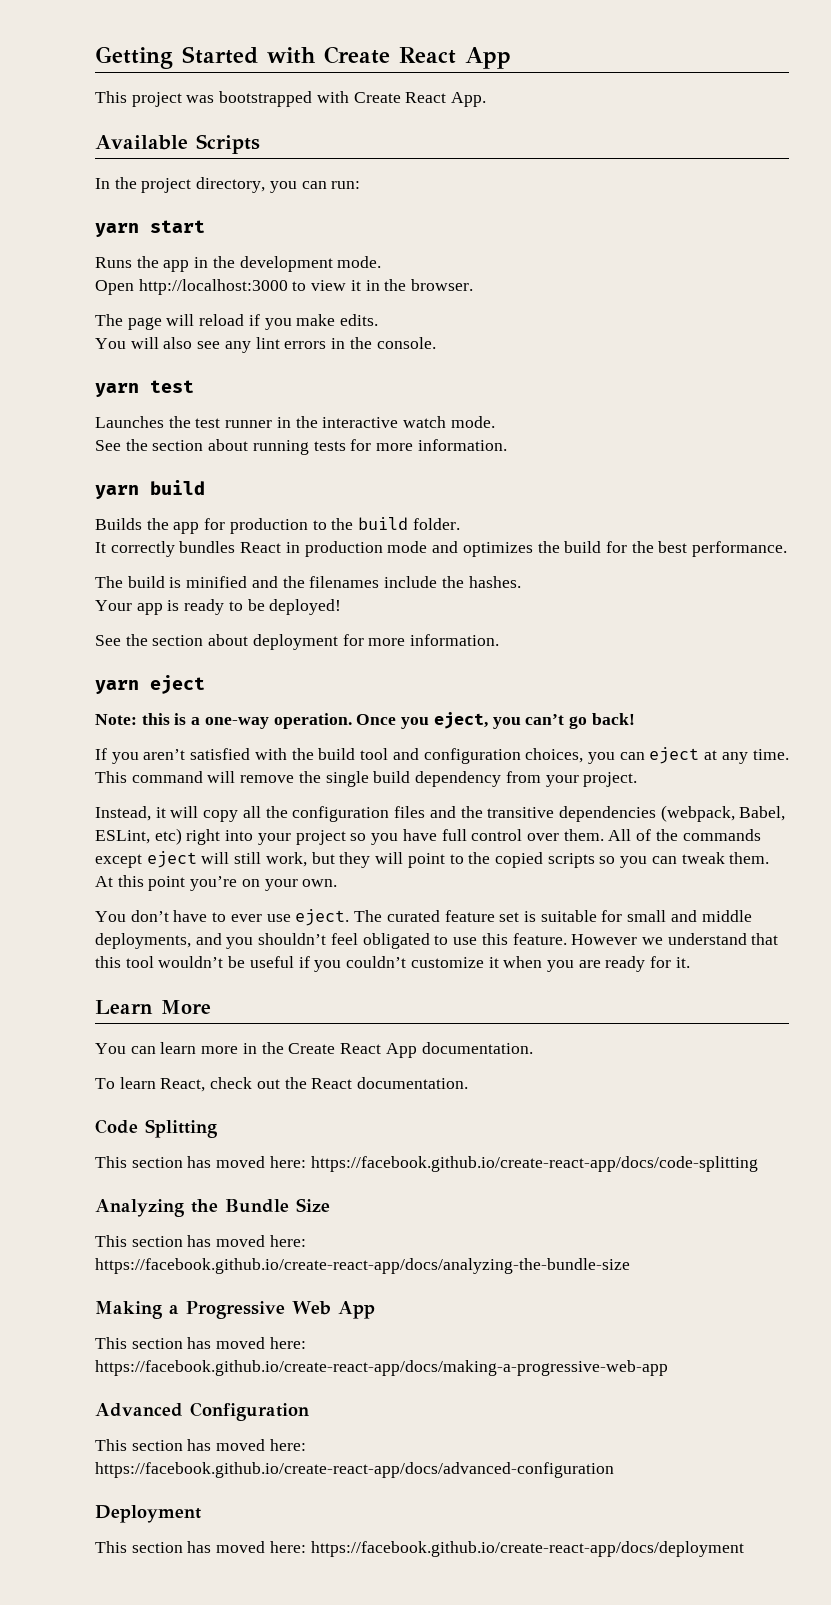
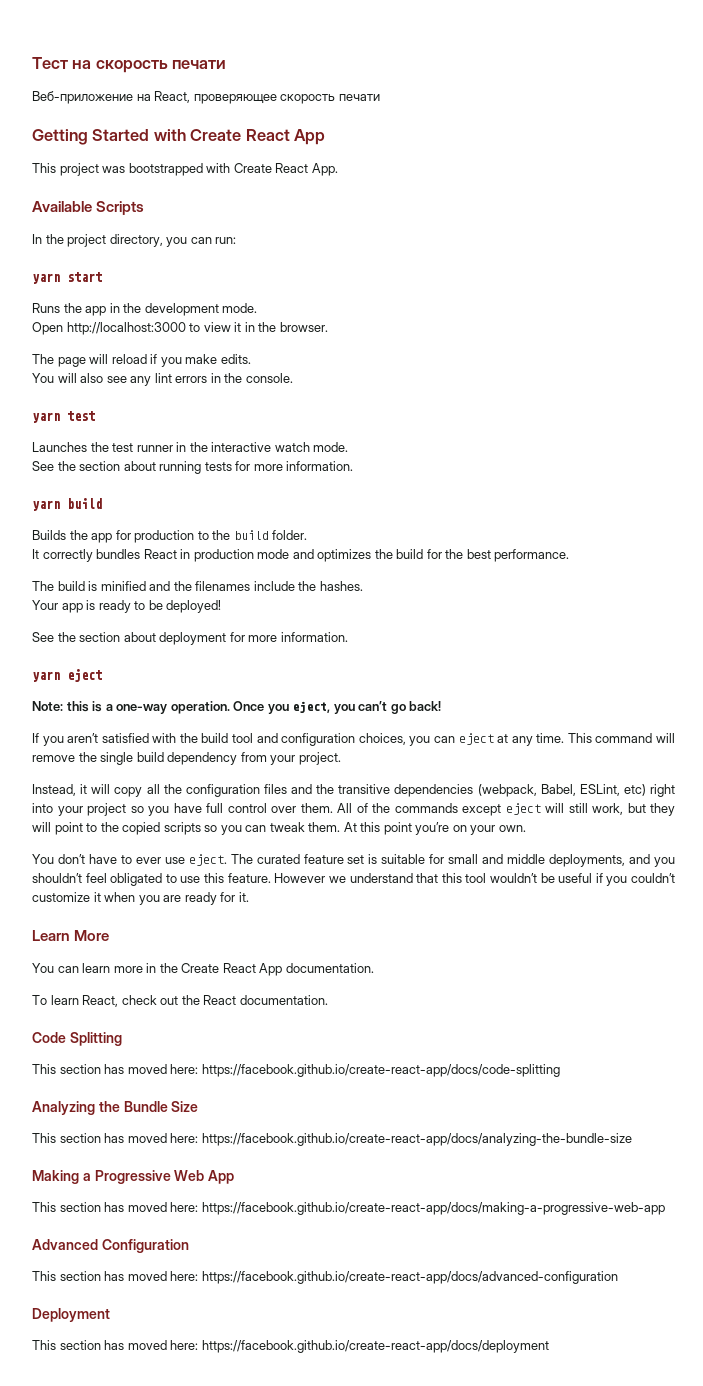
+ Тест на скорость печати
+ Веб-приложение на React, проверяющее скорость печати

